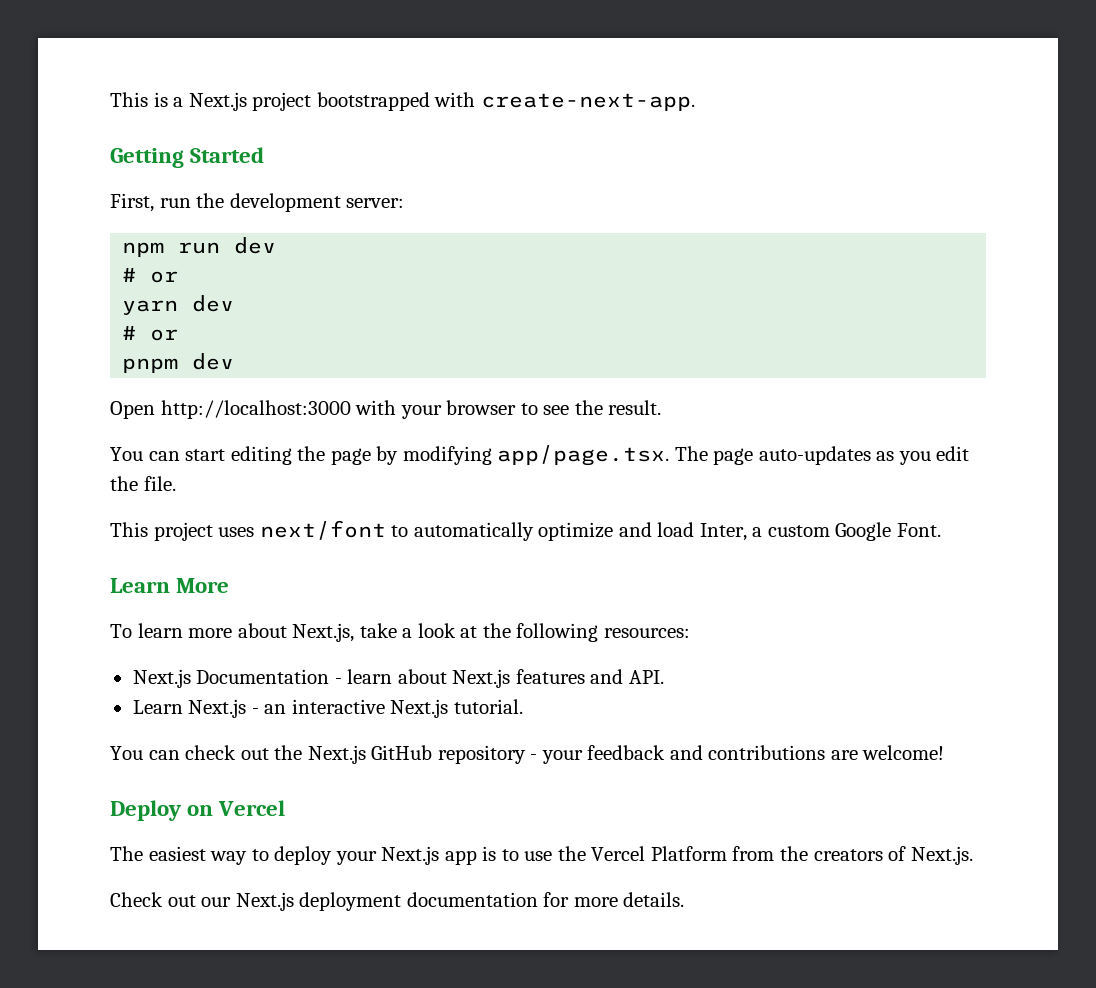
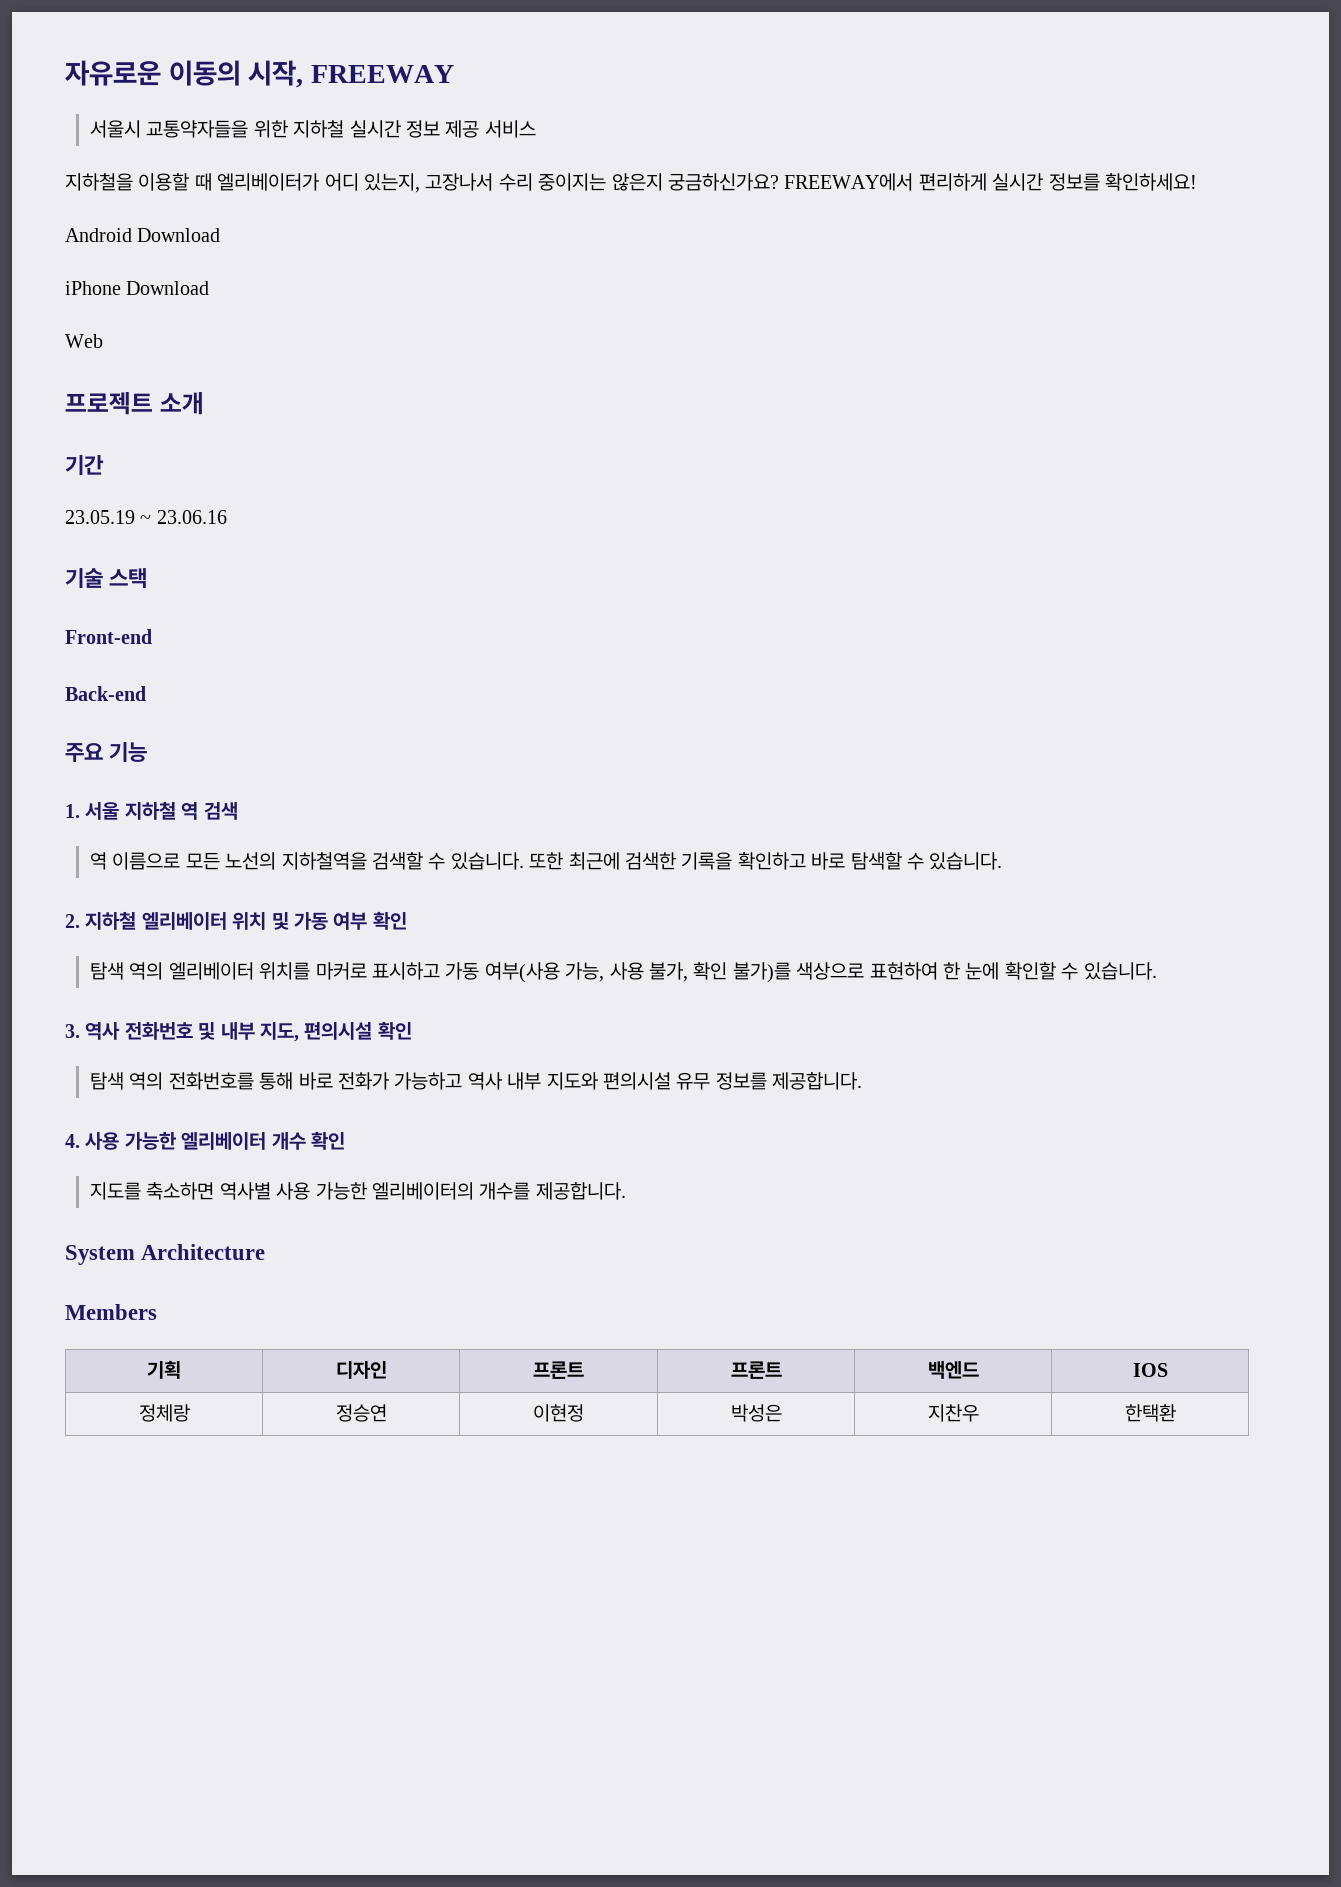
- This is a Next.js project bootstrapped with create-next-app.
- Getting Started
- First, run the development server:
- npm run dev
- # or
- yarn dev
- # or
- pnpm dev
- Open http://localhost:3000 with your browser to see the result.
- You can start editing the page by modifying app/page.tsx. The page auto-updates as you edit the file.
- This project uses next/font to automatically optimize and load Inter, a custom Google Font.
- Learn More
- To learn more about Next.js, take a look at the following resources:
- Next.js Documentation - learn about Next.js features and API.
- Learn Next.js - an interactive Next.js tutorial.
- You can check out the Next.js GitHub repository - your feedback and contributions are welcome!
- Deploy on Vercel
- The easiest way to deploy your Next.js app is to use the Vercel Platform from the creators of Next.js.
- Check out our Next.js deployment documentation for more details.
+ 자유로운 이동의 시작, FREEWAY
+ 서울시 교통약자들을 위한 지하철 실시간 정보 제공 서비스
+ 지하철을 이용할 때 엘리베이터가 어디 있는지, 고장나서 수리 중이지는 않은지 궁금하신가요? FREEWAY에서 편리하게 실시간 정보를 확인하세요!
+ Android Download
+ iPhone Download
+ Web
+ 프로젝트 소개
+ 기간
+ 23.05.19 ~ 23.06.16
+ 기술 스택
+ Front-end
+ Back-end
+ 주요 기능
+ 1. 서울 지하철 역 검색
+ 역 이름으로 모든 노선의 지하철역을 검색할 수 있습니다. 또한 최근에 검색한 기록을 확인하고 바로 탐색할 수 있습니다.
+ 2. 지하철 엘리베이터 위치 및 가동 여부 확인
+ 탐색 역의 엘리베이터 위치를 마커로 표시하고 가동 여부(사용 가능, 사용 불가, 확인 불가)를 색상으로 표현하여 한 눈에 확인할 수 있습니다.
+ 3. 역사 전화번호 및 내부 지도, 편의시설 확인
+ 탐색 역의 전화번호를 통해 바로 전화가 가능하고 역사 내부 지도와 편의시설 유무 정보를 제공합니다.
+ 4. 사용 가능한 엘리베이터 개수 확인
+ 지도를 축소하면 역사별 사용 가능한 엘리베이터의 개수를 제공합니다.
+ System Architecture
+ Members
+ 기획 | 디자인 | 프론트 | 프론트 | 백엔드 | IOS
+ 정체랑 | 정승연 | 이현정 | 박성은 | 지찬우 | 한택환

